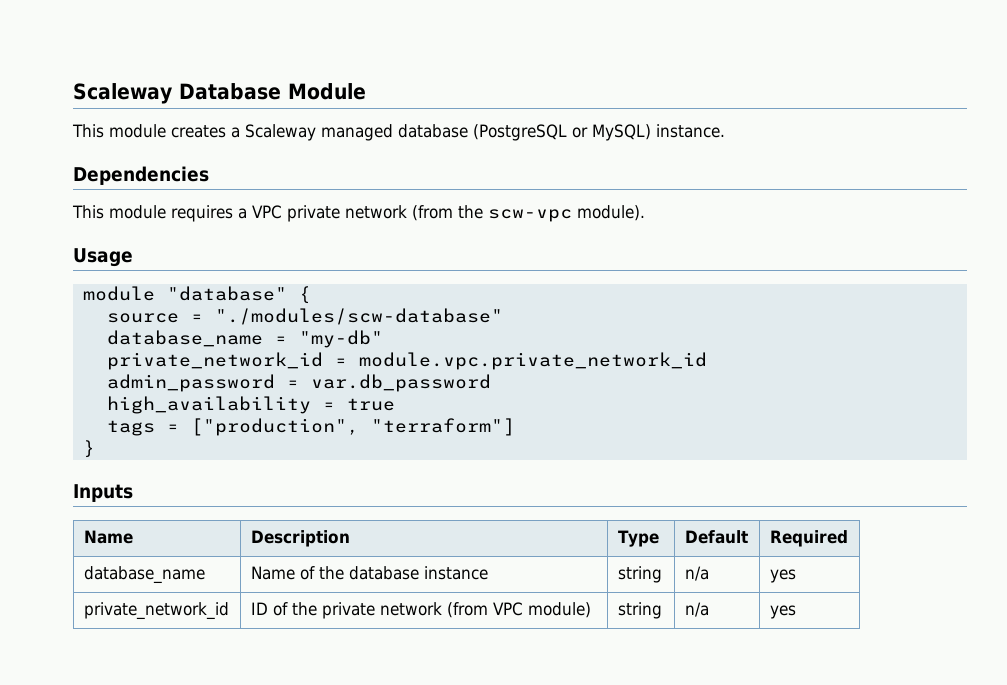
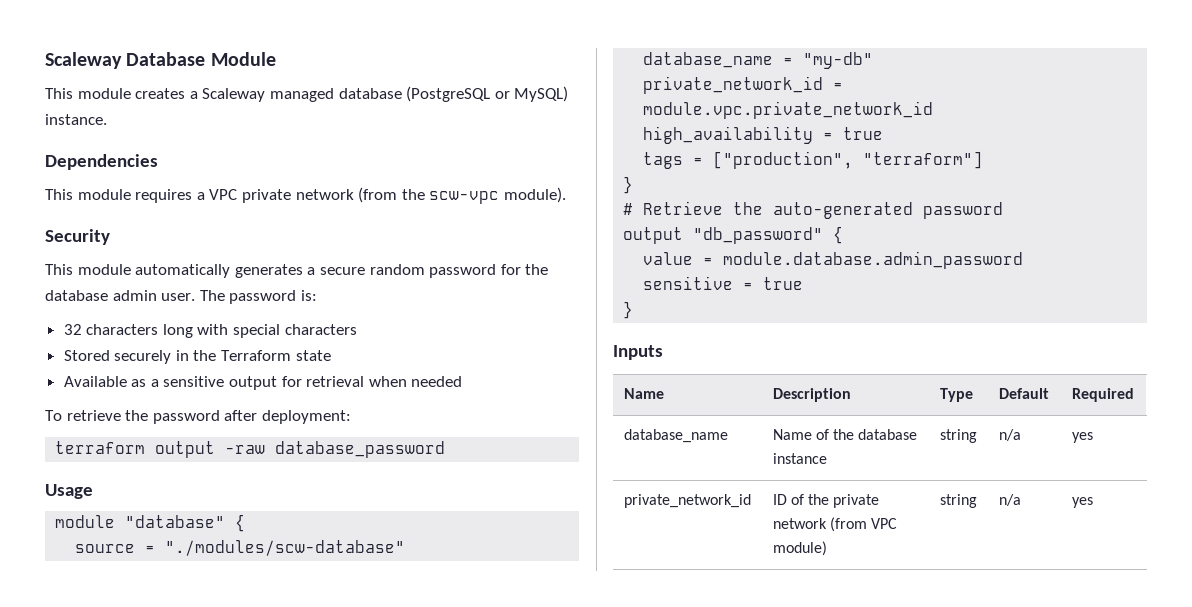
+ Security
+ This module automatically generates a secure random password for the database admin user. The password is:
+ 32 characters long with special characters
+ Stored securely in the Terraform state
+ Available as a sensitive output for retrieval when needed
+ To retrieve the password after deployment:
+ terraform output -raw database_password
- admin_password = var.db_password
+ # Retrieve the auto-generated password
+ output "db_password" {
+ value = module.database.admin_password
+ sensitive = true
+ }

